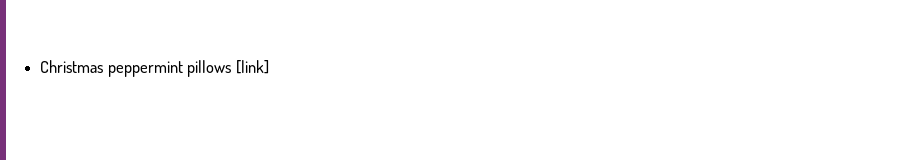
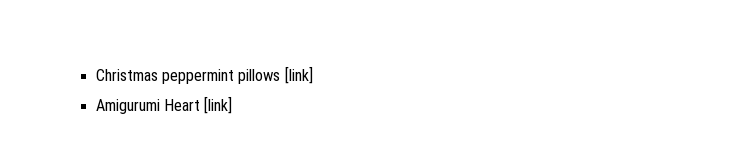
+ Amigurumi Heart [link]

